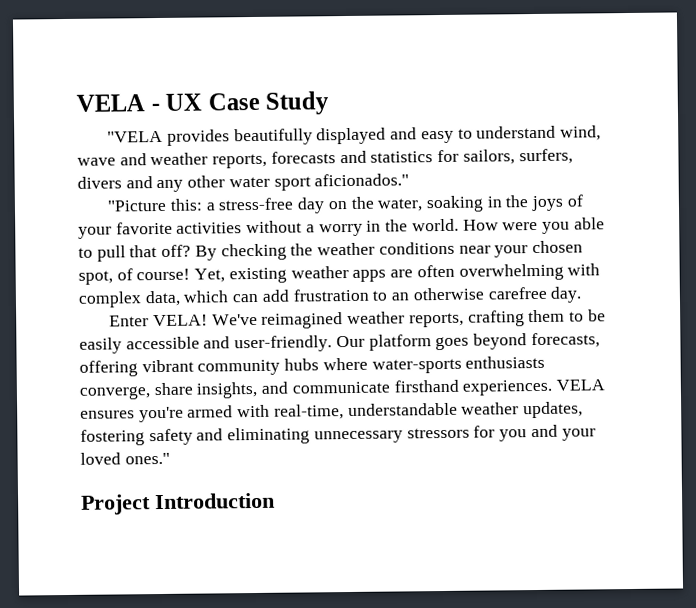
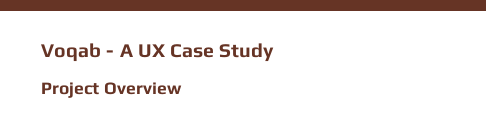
- VELA - UX Case Study
+ Voqab - A UX Case Study
- "VELA provides beautifully displayed and easy to understand wind, wave and weather reports, forecasts and statistics for sailors, surfers, divers and any other water sport aficionados."
- "Picture this: a stress-free day on the water, soaking in the joys of your favorite activities without a worry in the world. How were you able to pull that off? By checking the weather conditions near your chosen spot, of course! Yet, existing weather apps are often overwhelming with complex data, which can add frustration to an otherwise carefree day.
- Enter VELA! We've reimagined weather reports, crafting them to be easily accessible and user-friendly. Our platform goes beyond forecasts, offering vibrant community hubs where water-sports enthusiasts converge, share insights, and communicate firsthand experiences. VELA ensures you're armed with real-time, understandable weather updates, fostering safety and eliminating unnecessary stressors for you and your loved ones."
- Project Introduction
+ Project Overview

